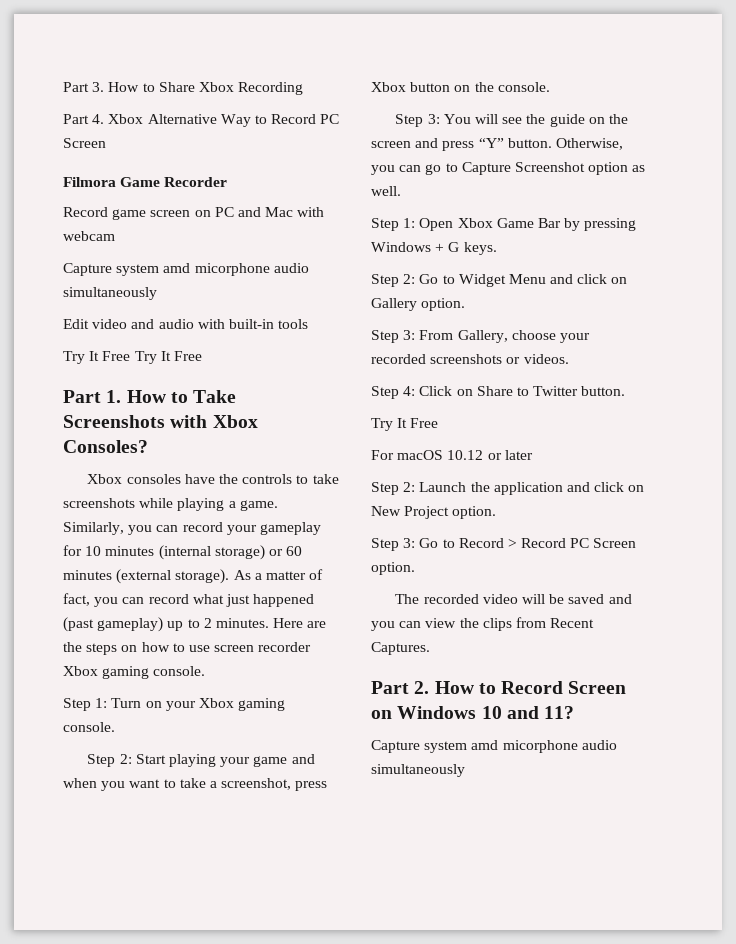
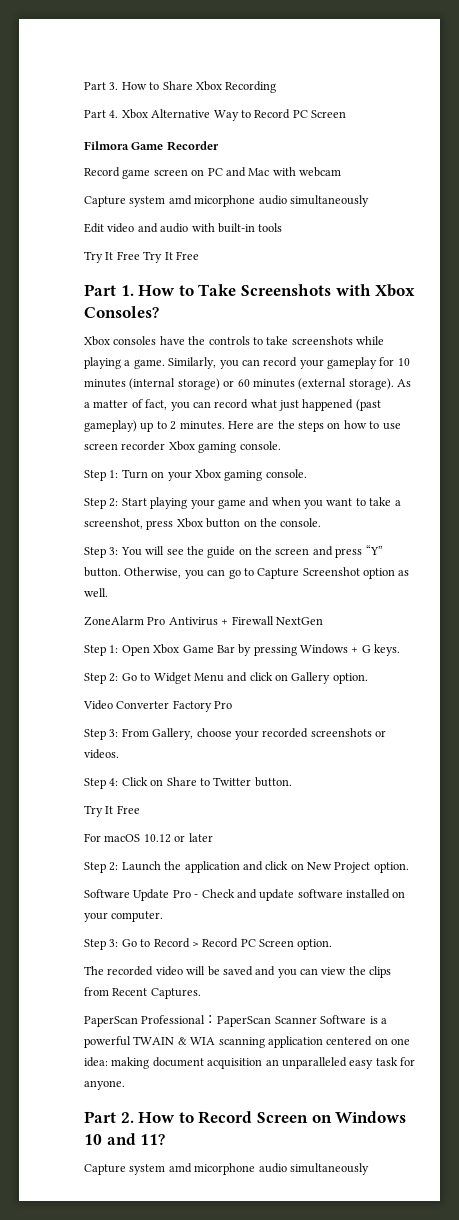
+ ZoneAlarm Pro Antivirus + Firewall NextGen
+ Video Converter Factory Pro
+ Software Update Pro - Check and update software installed on your computer.
+ PaperScan Professional：PaperScan Scanner Software is a powerful TWAIN & WIA scanning application centered on one idea: making document acquisition an unparalleled easy task for anyone.

